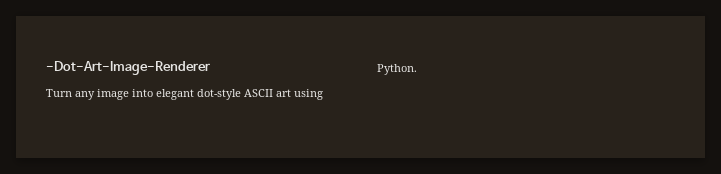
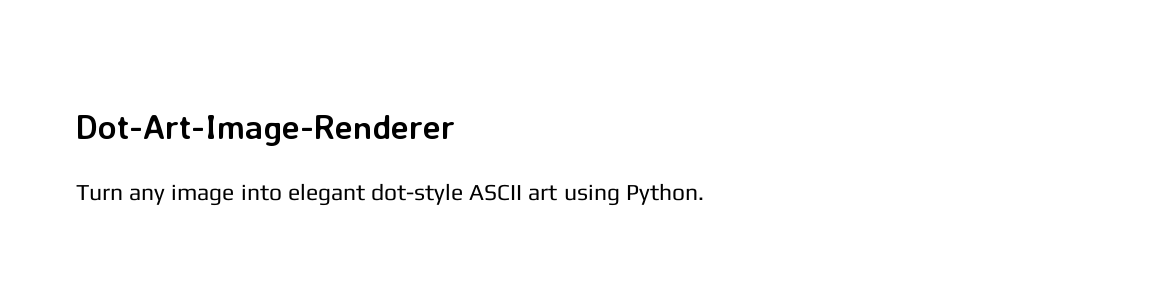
- -Dot-Art-Image-Renderer
+ Dot-Art-Image-Renderer

